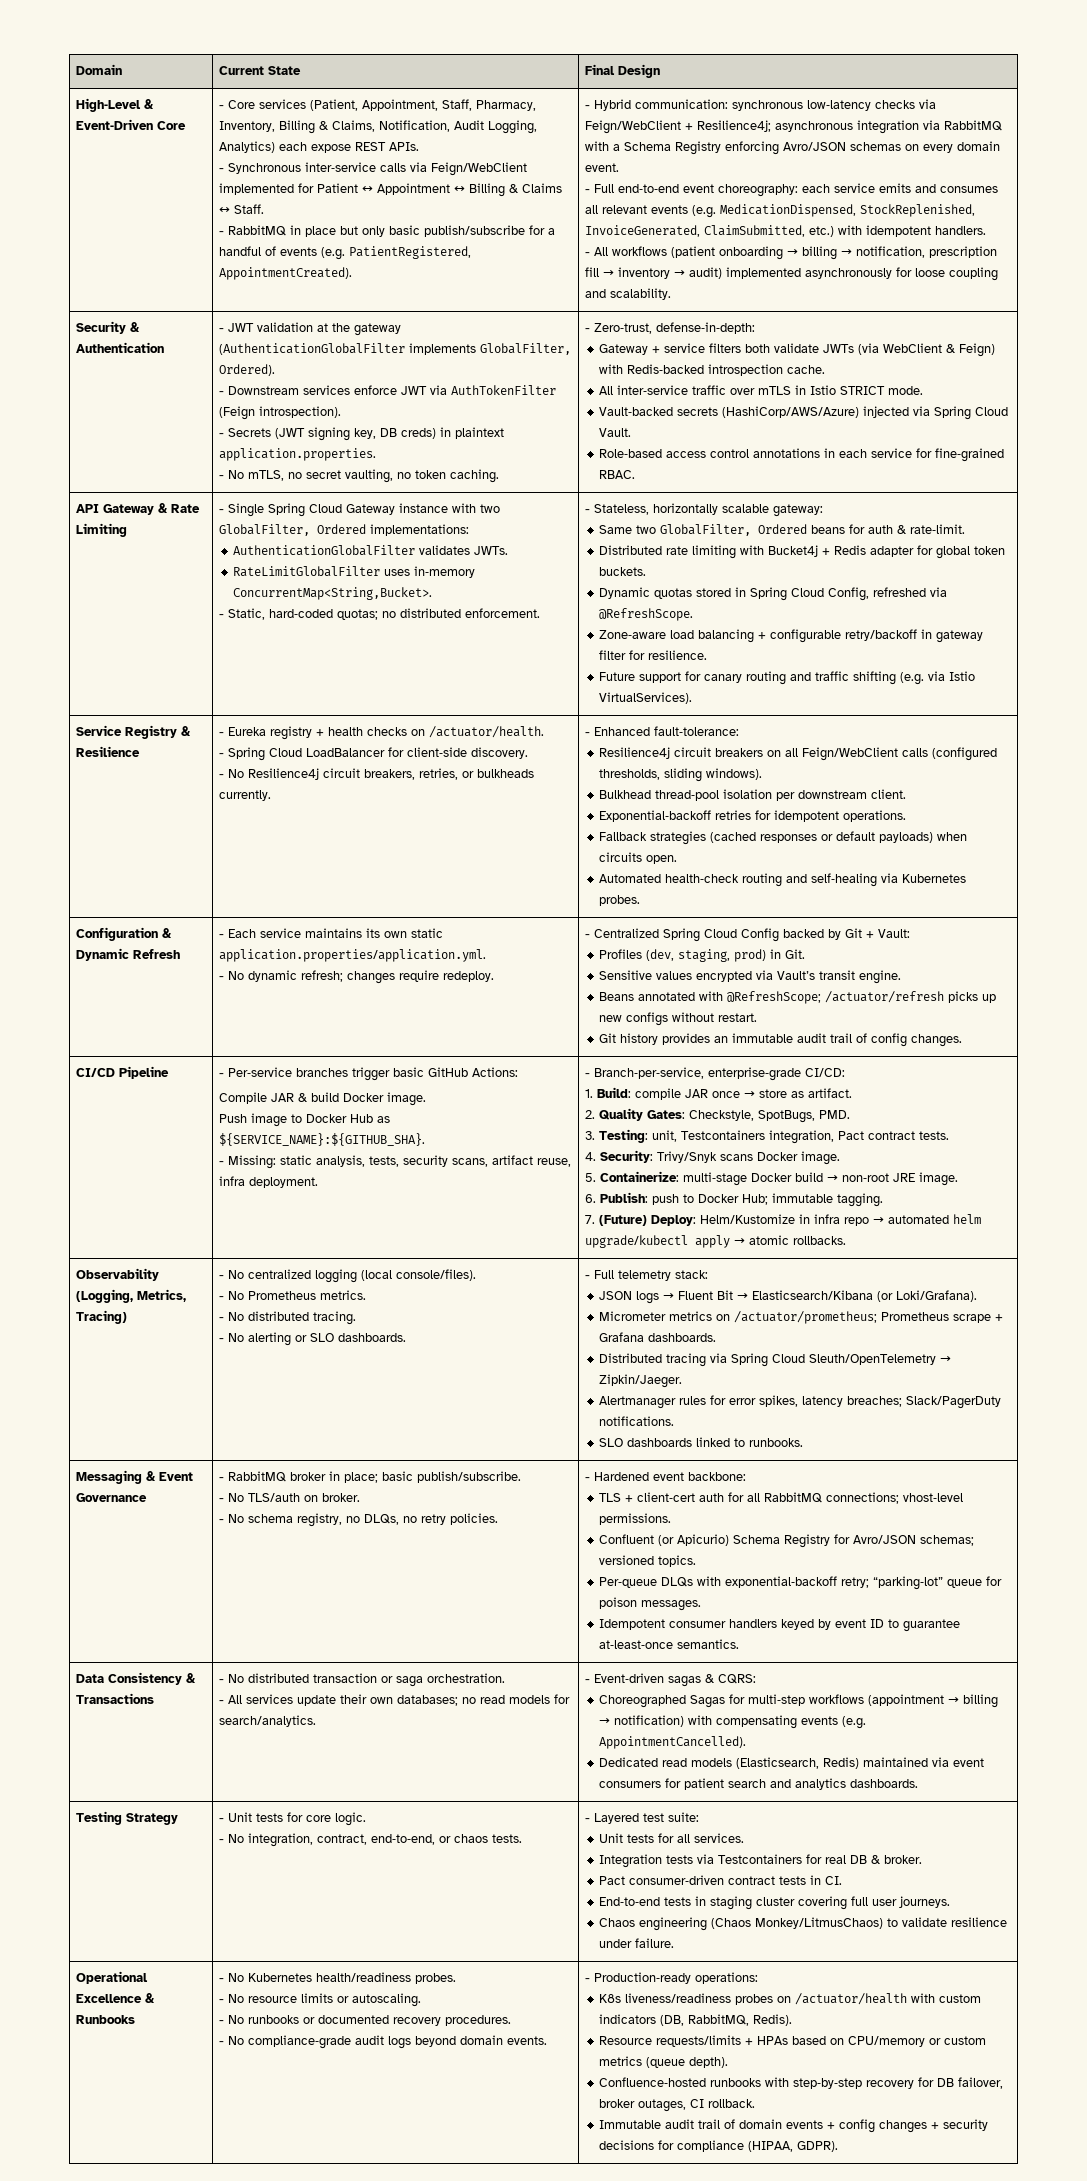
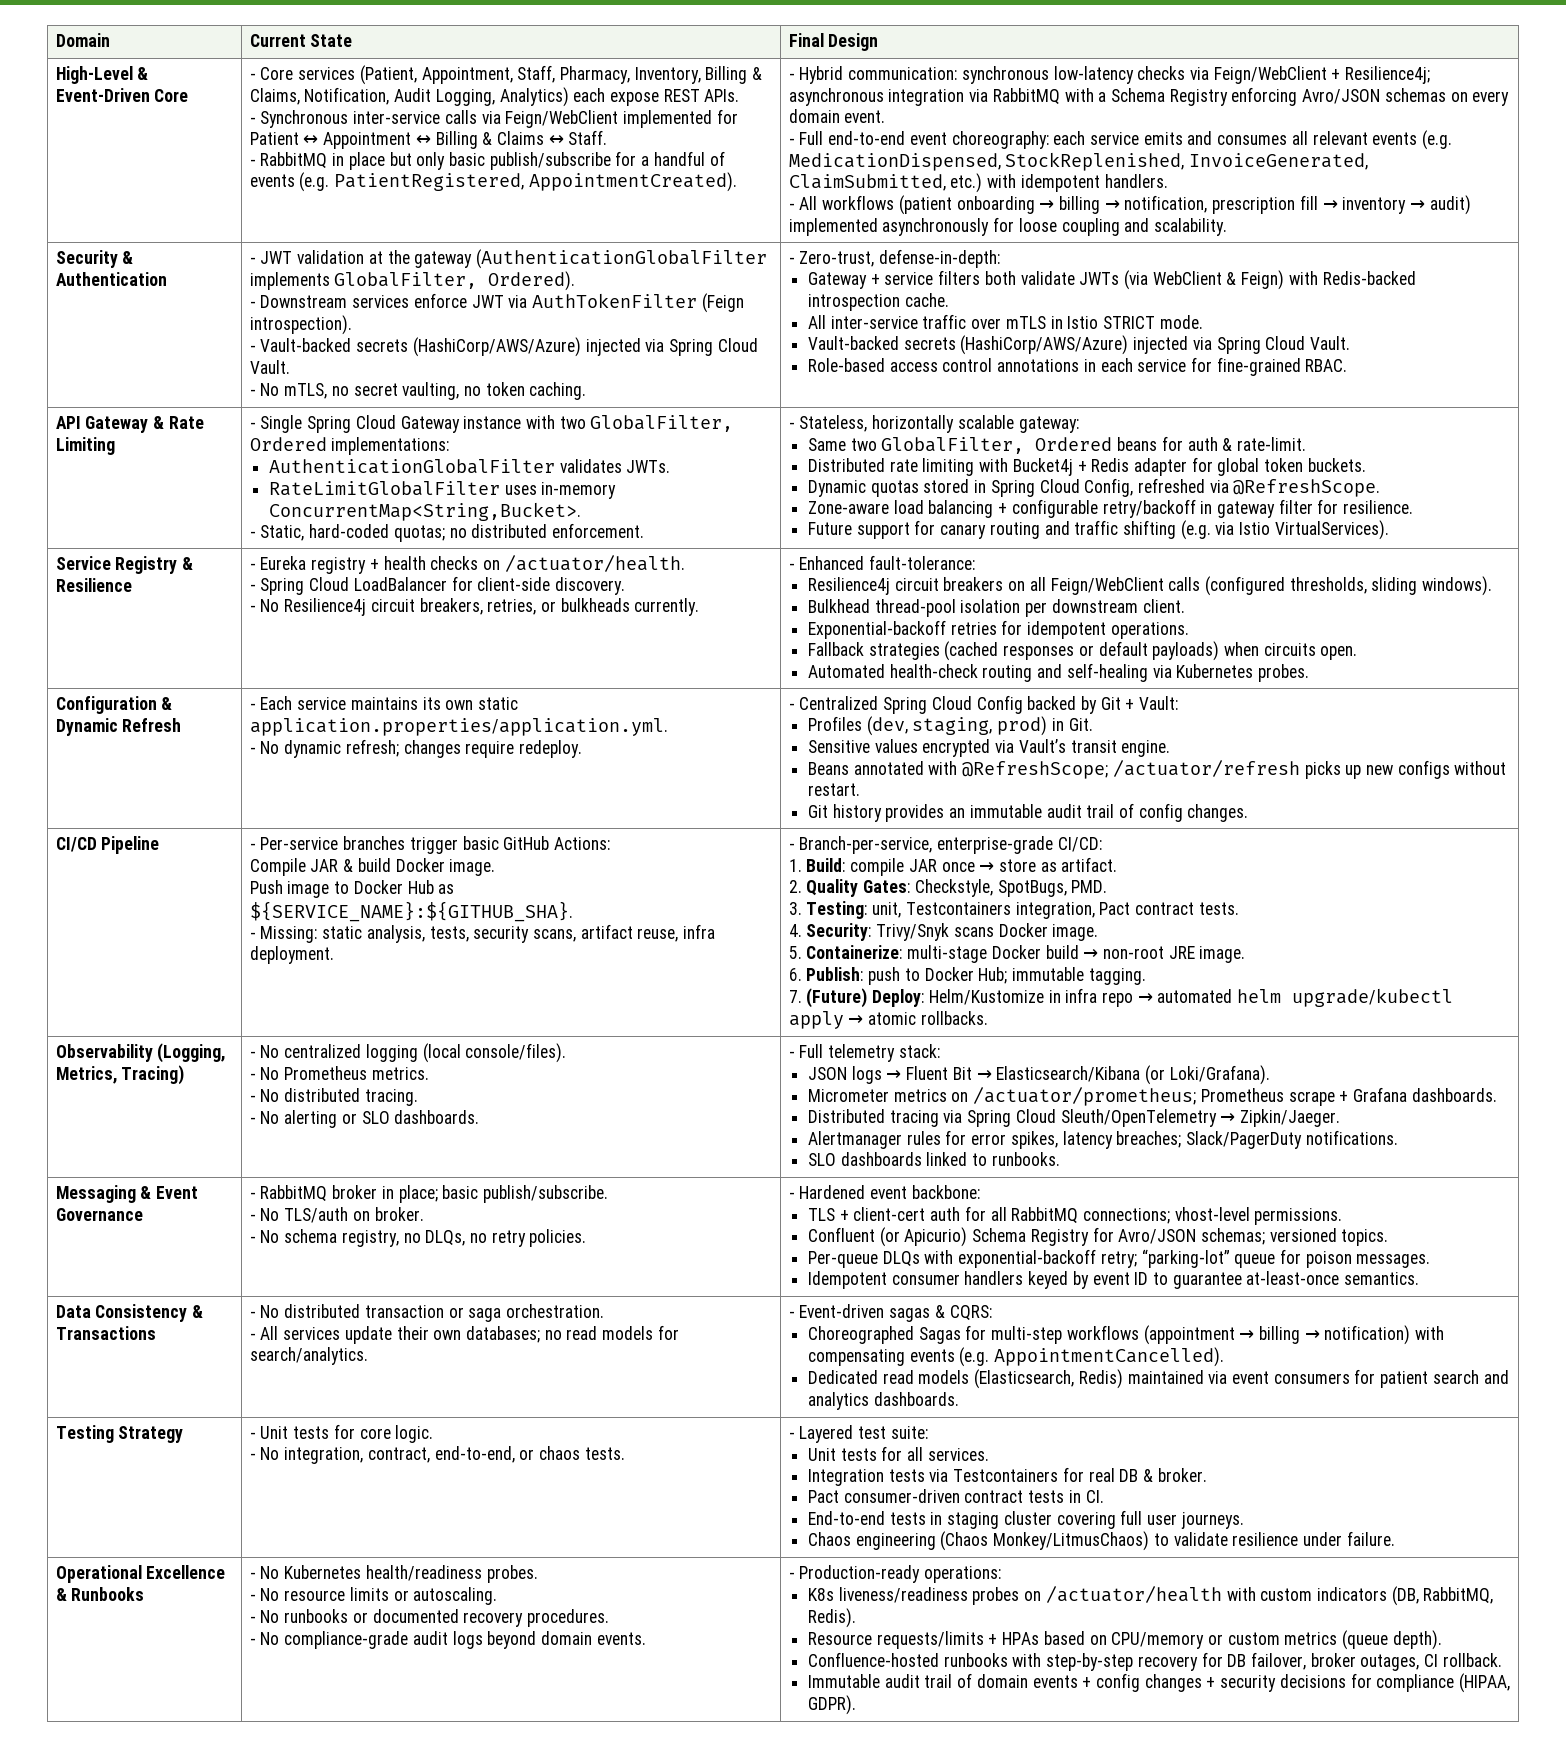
- - Secrets (JWT signing key, DB creds) in plaintext application.properties.
+ - Vault‑backed secrets (HashiCorp/AWS/Azure) injected via Spring Cloud Vault.

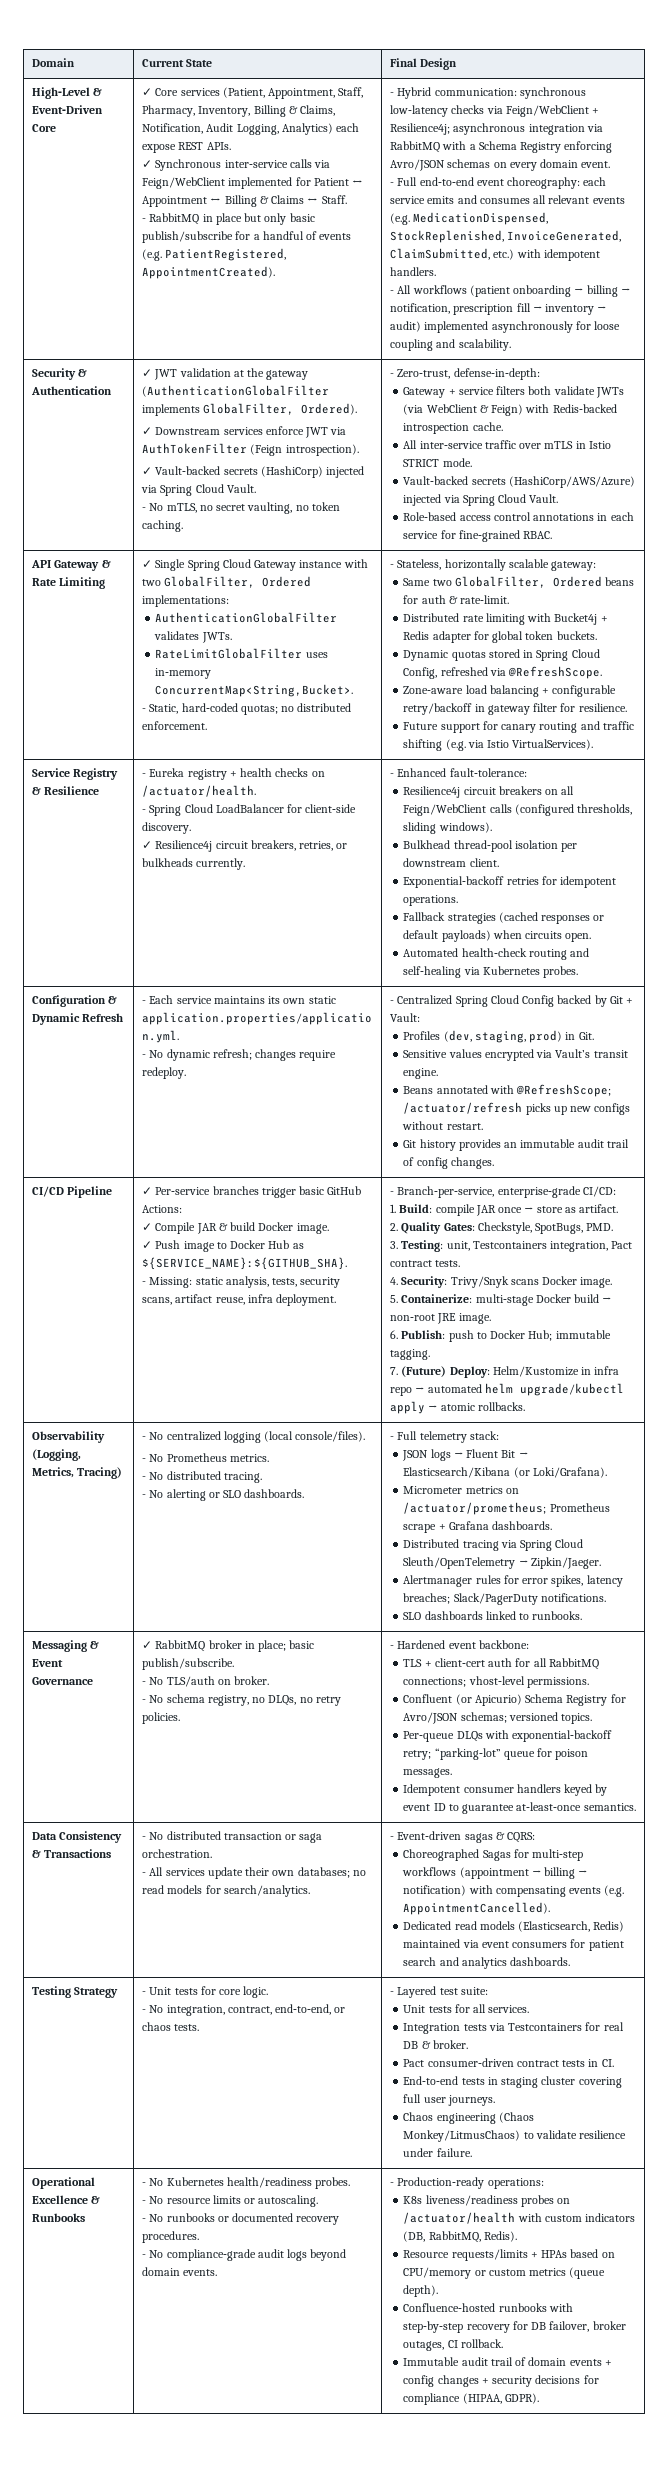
- - Core services (Patient, Appointment, Staff, Pharmacy, Inventory, Billing & Claims, Notification, Audit Logging, Analytics) each expose REST APIs.
+ ✓ Core services (Patient, Appointment, Staff, Pharmacy, Inventory, Billing & Claims, Notification, Audit Logging, Analytics) each expose REST APIs.
- - Synchronous inter‑service calls via Feign/WebClient implemented for Patient ↔ Appointment ↔ Billing & Claims ↔ Staff.
+ ✓ Synchronous inter‑service calls via Feign/WebClient implemented for Patient ↔ Appointment ↔ Billing & Claims ↔ Staff.
- - JWT validation at the gateway (AuthenticationGlobalFilter implements GlobalFilter, Ordered).
+ ✓ JWT validation at the gateway (AuthenticationGlobalFilter implements GlobalFilter, Ordered).
- - Downstream services enforce JWT via AuthTokenFilter (Feign introspection).
+ ✓ Downstream services enforce JWT via AuthTokenFilter (Feign introspection).
- - Vault‑backed secrets (HashiCorp/AWS/Azure) injected via Spring Cloud Vault.
+ ✓ Vault‑backed secrets (HashiCorp) injected via Spring Cloud Vault.
- - Single Spring Cloud Gateway instance with two GlobalFilter, Ordered implementations:
+ ✓ Single Spring Cloud Gateway instance with two GlobalFilter, Ordered implementations:
- - No Resilience4j circuit breakers, retries, or bulkheads currently.
+ ✓ Resilience4j circuit breakers, retries, or bulkheads currently.
- - Per‑service branches trigger basic GitHub Actions:
+ ✓ Per‑service branches trigger basic GitHub Actions:
- Compile JAR & build Docker image.
+ ✓ Compile JAR & build Docker image.
- Push image to Docker Hub as ${SERVICE_NAME}:${GITHUB_SHA}.
+ ✓ Push image to Docker Hub as ${SERVICE_NAME}:${GITHUB_SHA}.
- - RabbitMQ broker in place; basic publish/subscribe.
+ ✓ RabbitMQ broker in place; basic publish/subscribe.

